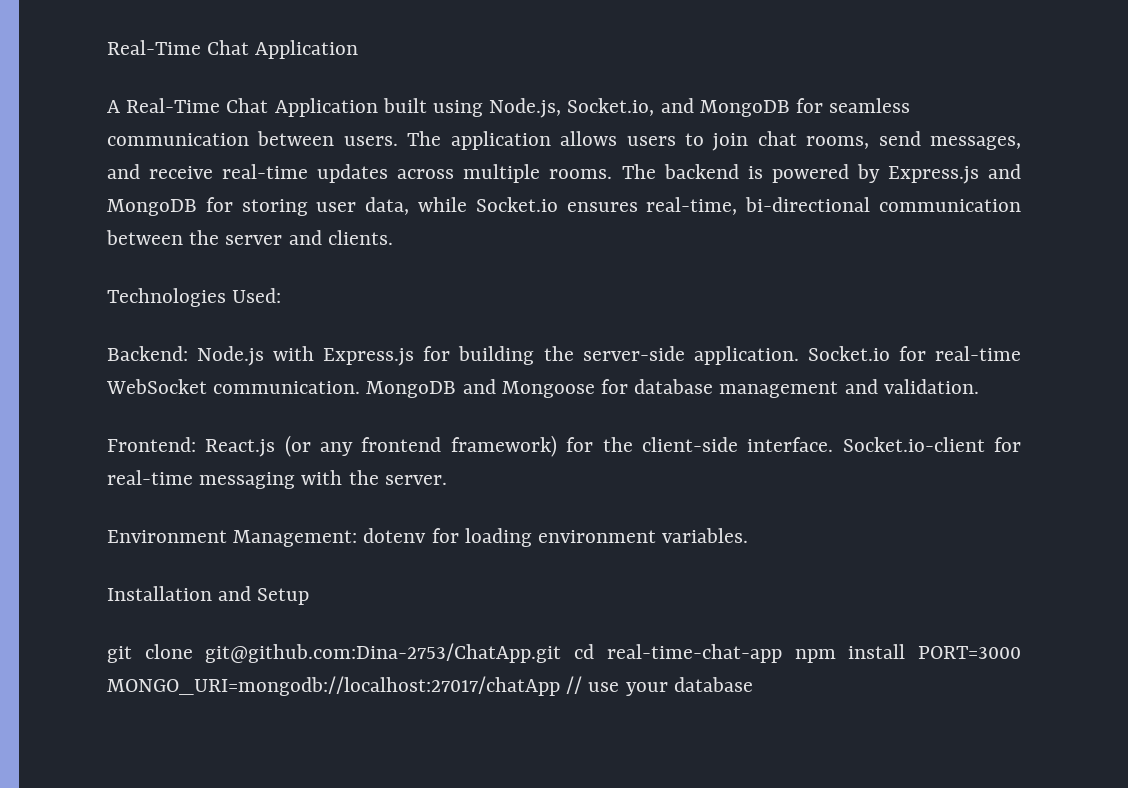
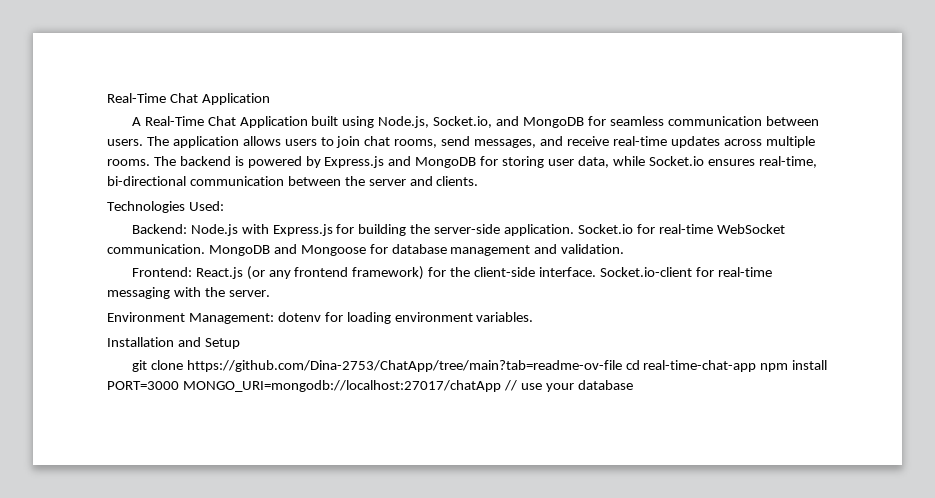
- git clone git@github.com:Dina-2753/ChatApp.git cd real-time-chat-app npm install PORT=3000 MONGO_URI=mongodb://localhost:27017/chatApp // use your database
+ git clone https://github.com/Dina-2753/ChatApp/tree/main?tab=readme-ov-file cd real-time-chat-app npm install PORT=3000 MONGO_URI=mongodb://localhost:27017/chatApp // use your database

